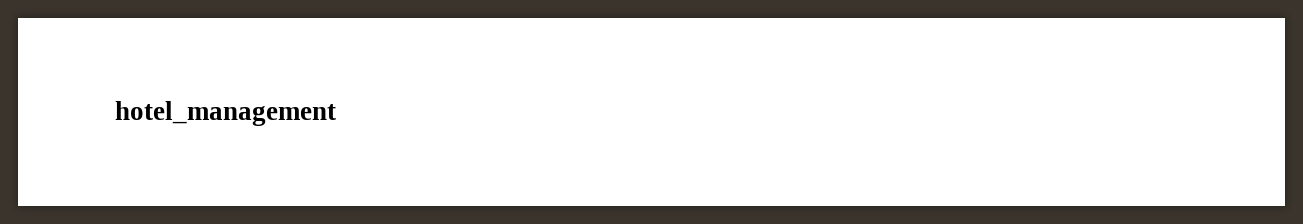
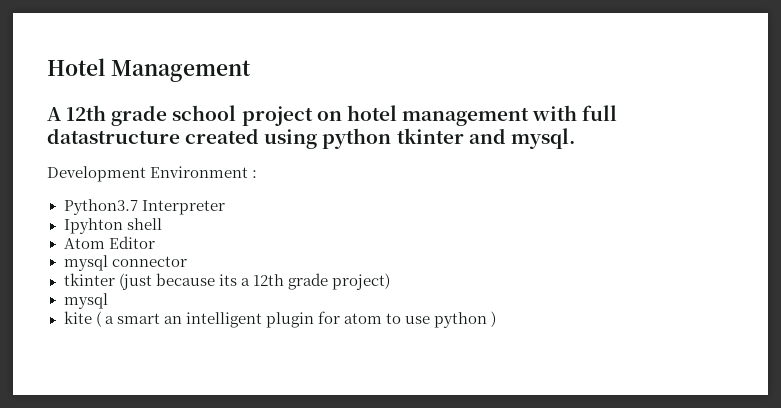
- hotel_management
+ Hotel Management
+ A 12th grade school project on hotel management with full datastructure created using python tkinter and mysql.
+ Development Environment :
+ Python3.7 Interpreter
+ Ipyhton shell
+ Atom Editor
+ mysql connector
+ tkinter (just because its a 12th grade project)
+ mysql
+ kite ( a smart an intelligent plugin for atom to use python )

